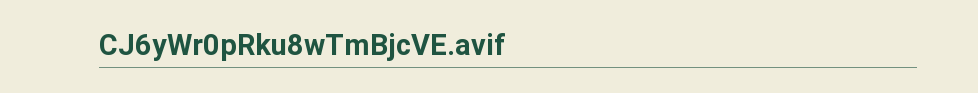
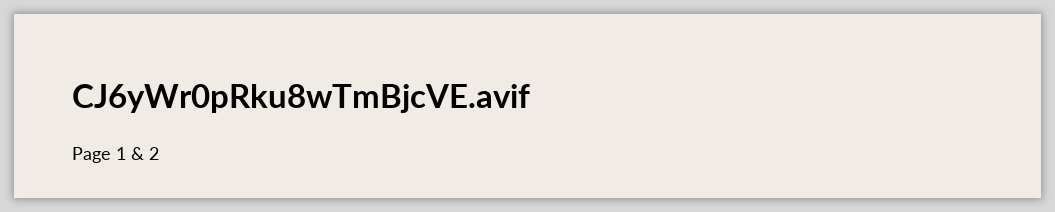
+ Page 1 & 2

